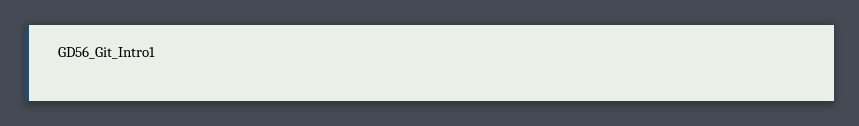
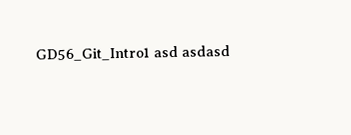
- GD56_Git_Intro1
+ GD56_Git_Intro1 asd asdasd

